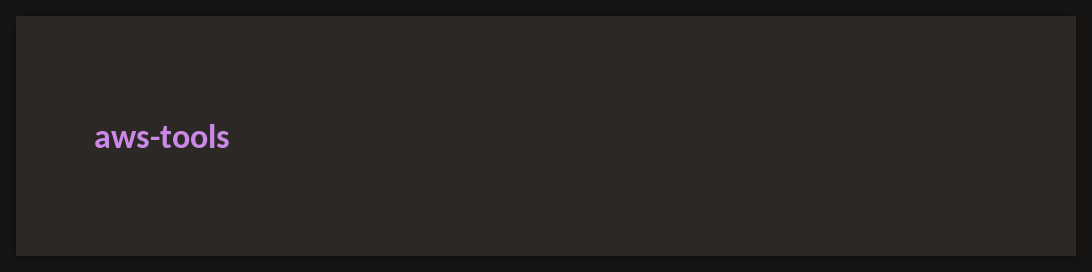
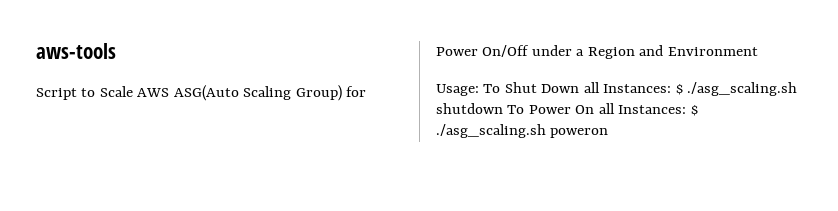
+ Script to Scale AWS ASG(Auto Scaling Group) for Power On/Off under a Region and Environment
+ Usage: To Shut Down all Instances: $ ./asg_scaling.sh shutdown To Power On all Instances: $ ./asg_scaling.sh poweron

